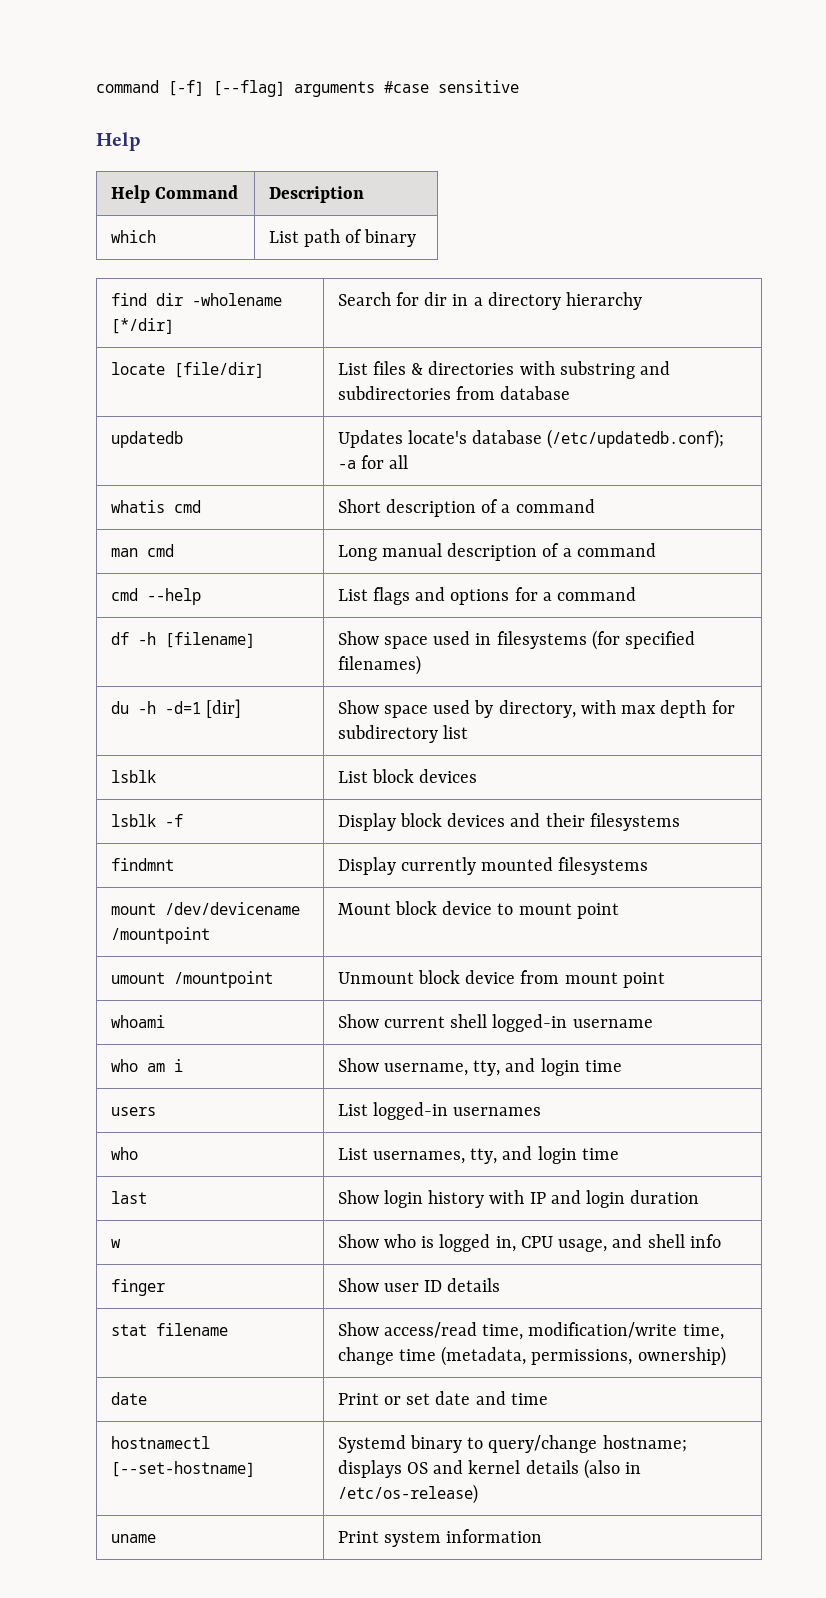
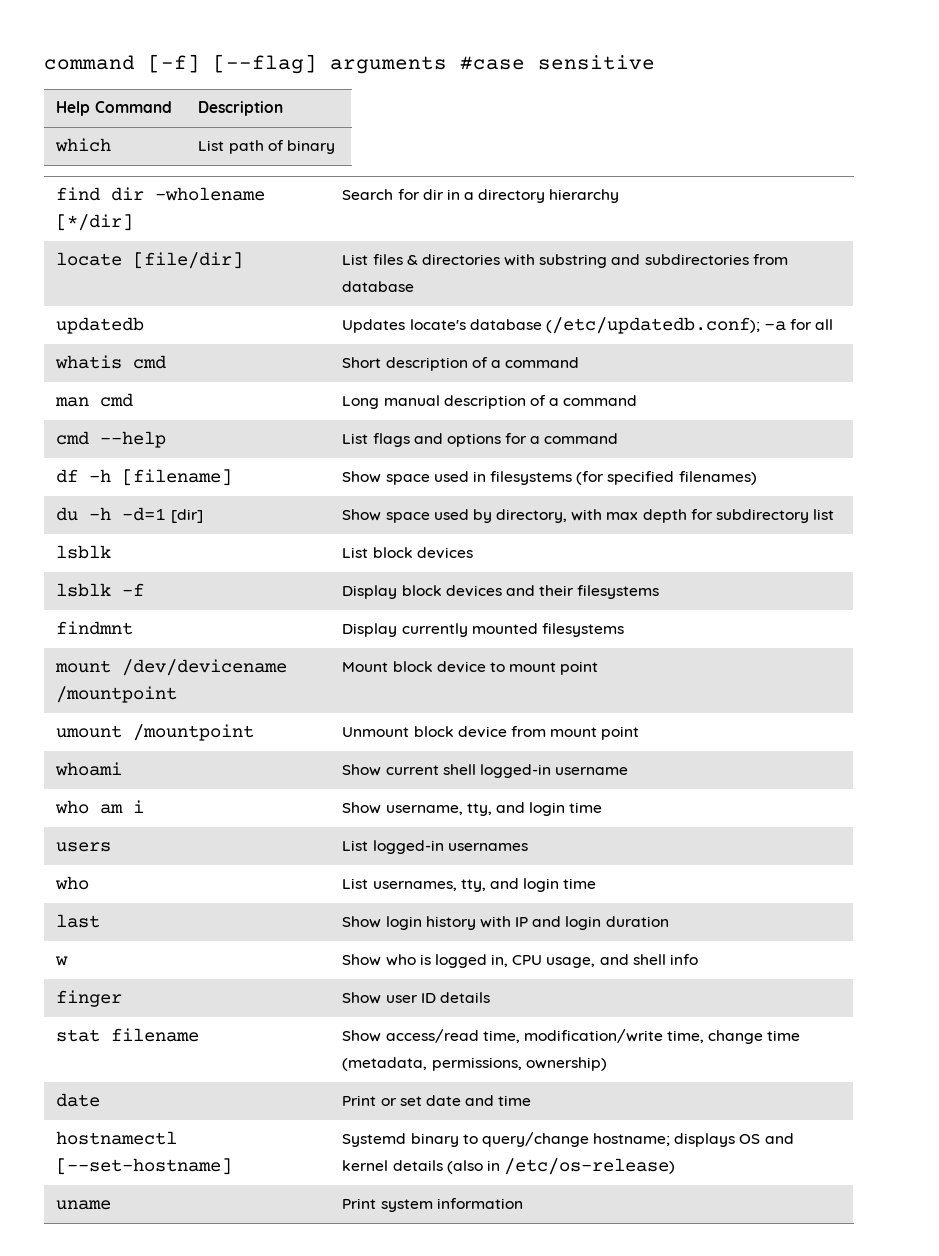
  command [-f] [--flag] arguments #case sensitive
- Help

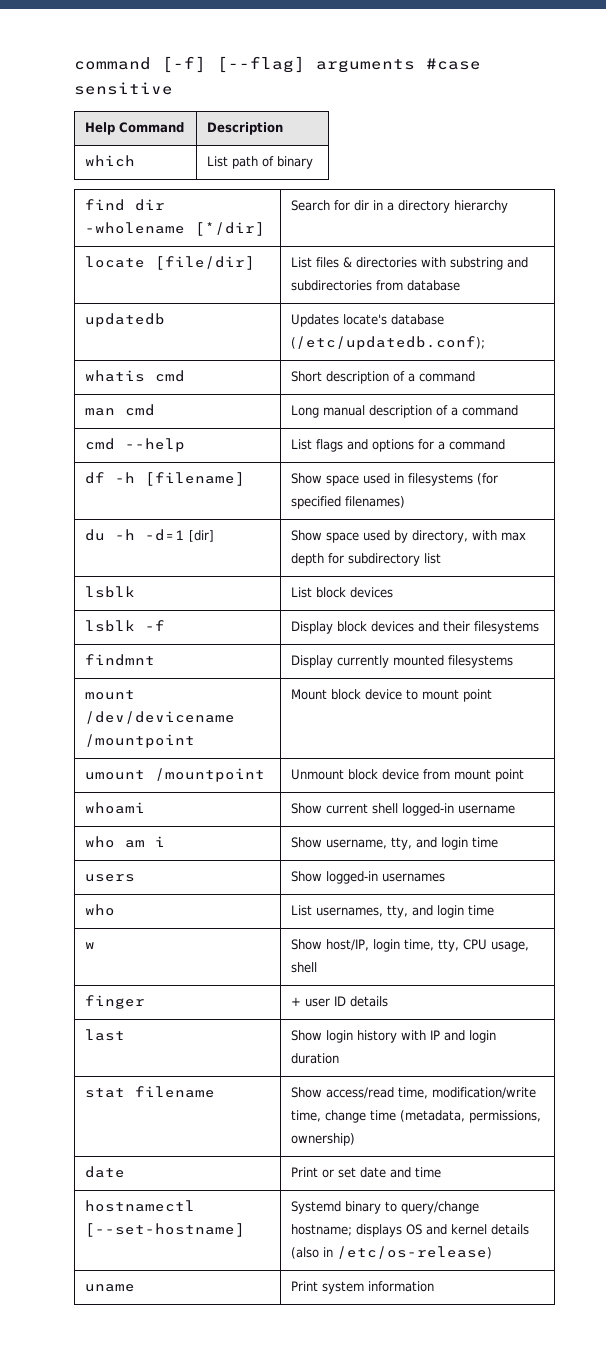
- updatedb | Updates locate's database (/etc/updatedb.conf); -a for all
+ updatedb | Updates locate's database (/etc/updatedb.conf);
- users | List logged-in usernames
+ users | Show logged-in usernames
+ w | Show host/IP, login time, tty, CPU usage, shell
+ finger | + user ID details
- w | Show who is logged in, CPU usage, and shell info
- finger | Show user ID details

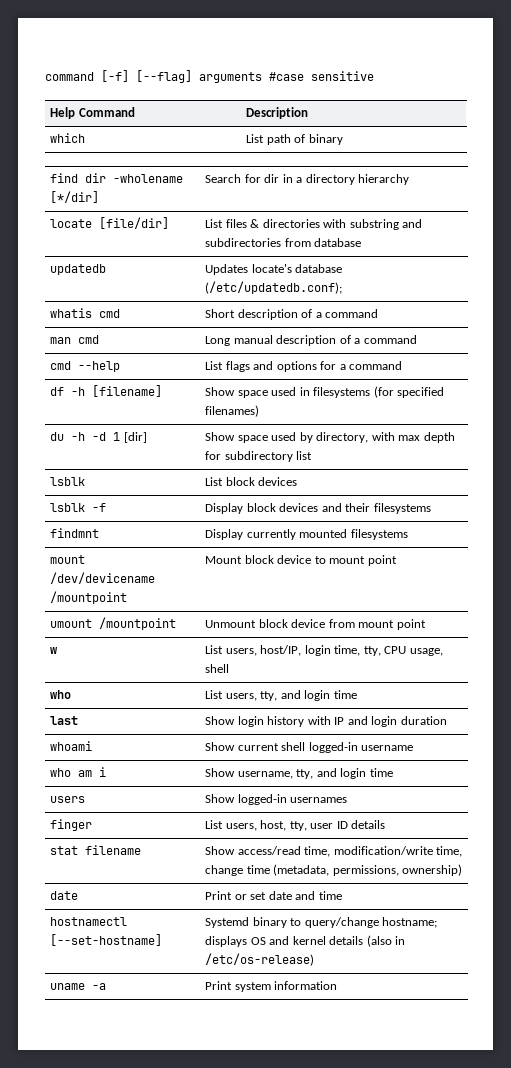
- du -h -d=1 [dir] | Show space used by directory, with max depth for subdirectory list
+ du -h -d 1 [dir] | Show space used by directory, with max depth for subdirectory list
+ w | List users, host/IP, login time, tty, CPU usage, shell
+ who | List users, tty, and login time
+ last | Show login history with IP and login duration
- who | List usernames, tty, and login time
- w | Show host/IP, login time, tty, CPU usage, shell
- finger | + user ID details
- last | Show login history with IP and login duration
+ finger | List users, host, tty, user ID details
- uname | Print system information
+ uname -a | Print system information

